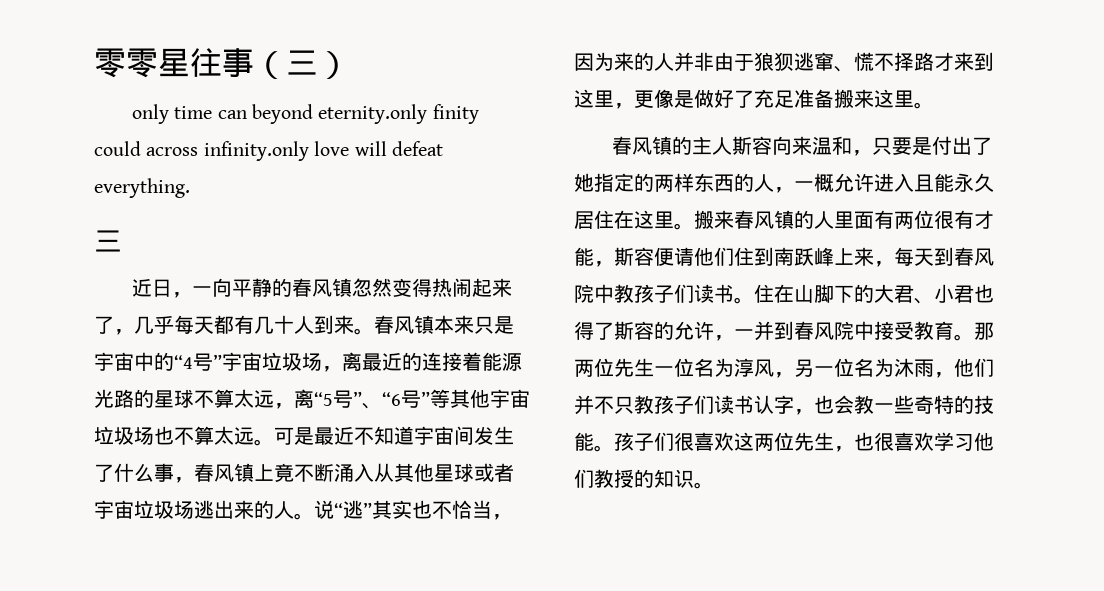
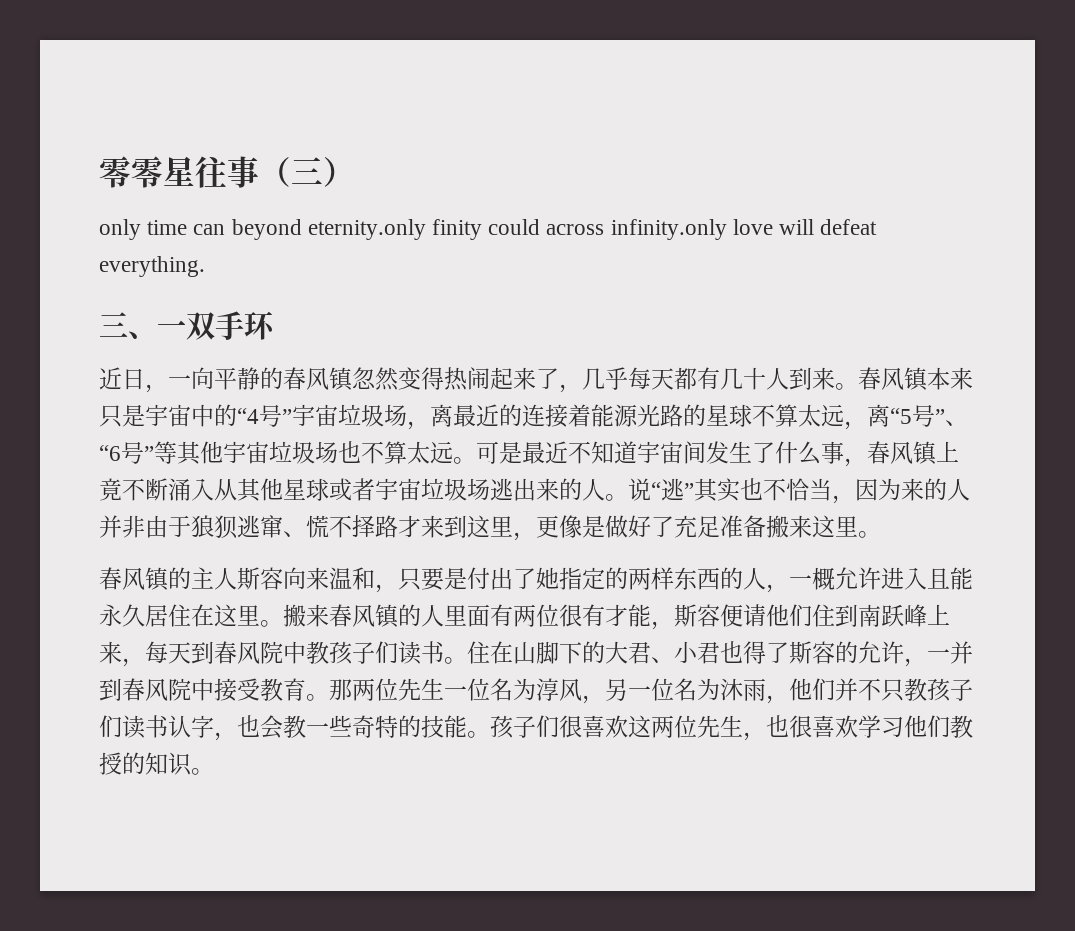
  only time can beyond eternity.only finity could across infinity.only love will defeat everything.
- 三
+ 三、一双手环

